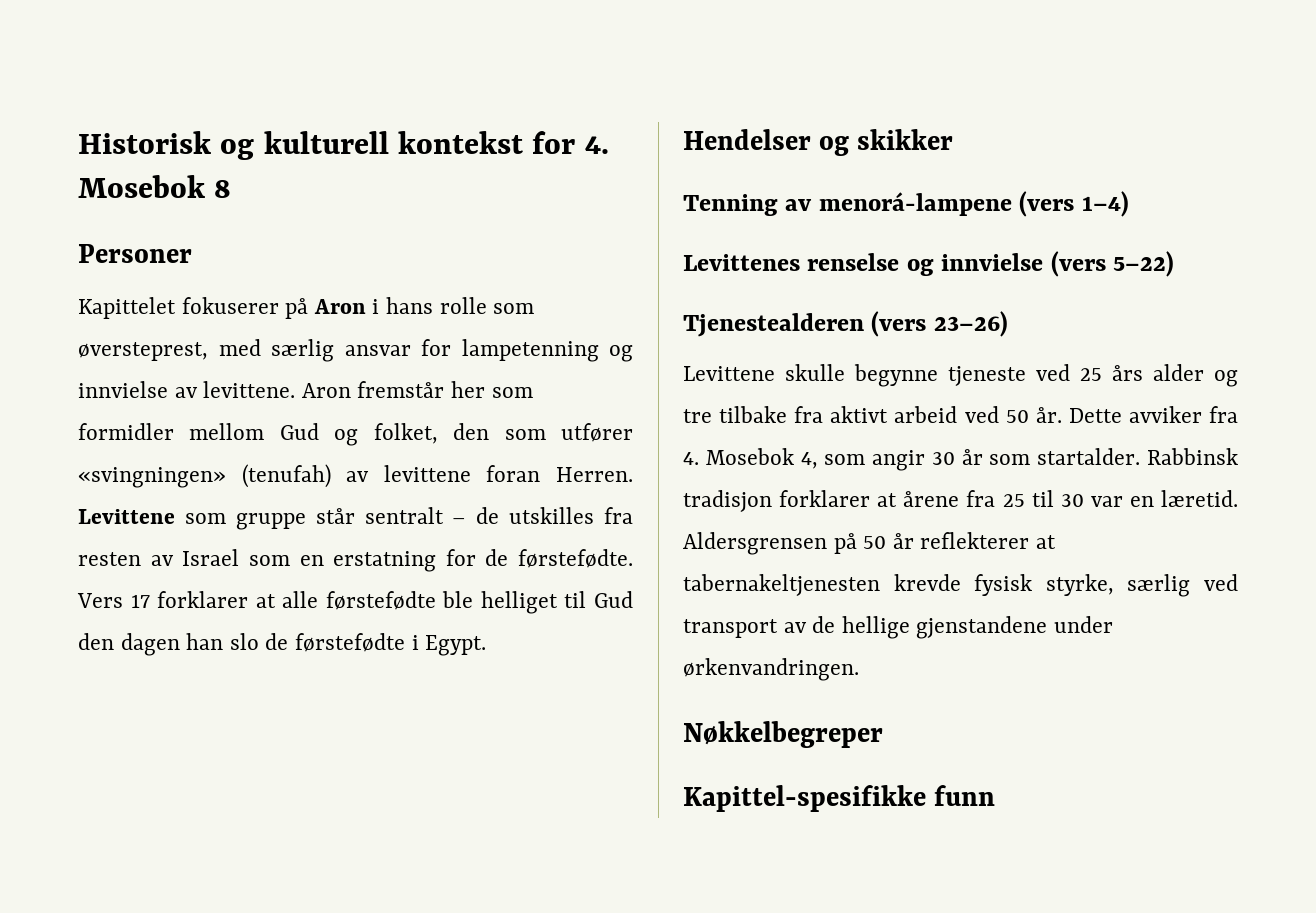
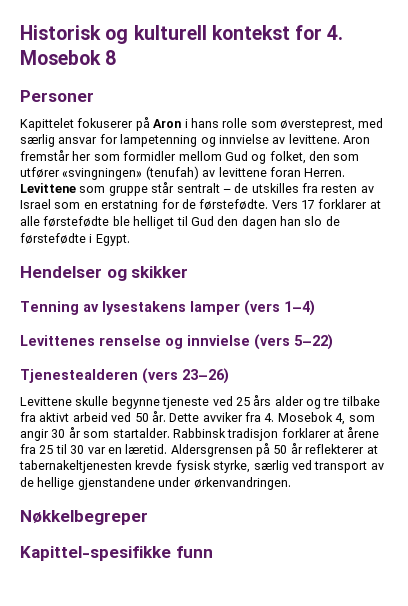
- Tenning av menorá-lampene (vers 1–4)
+ Tenning av lysestakens lamper (vers 1–4)

